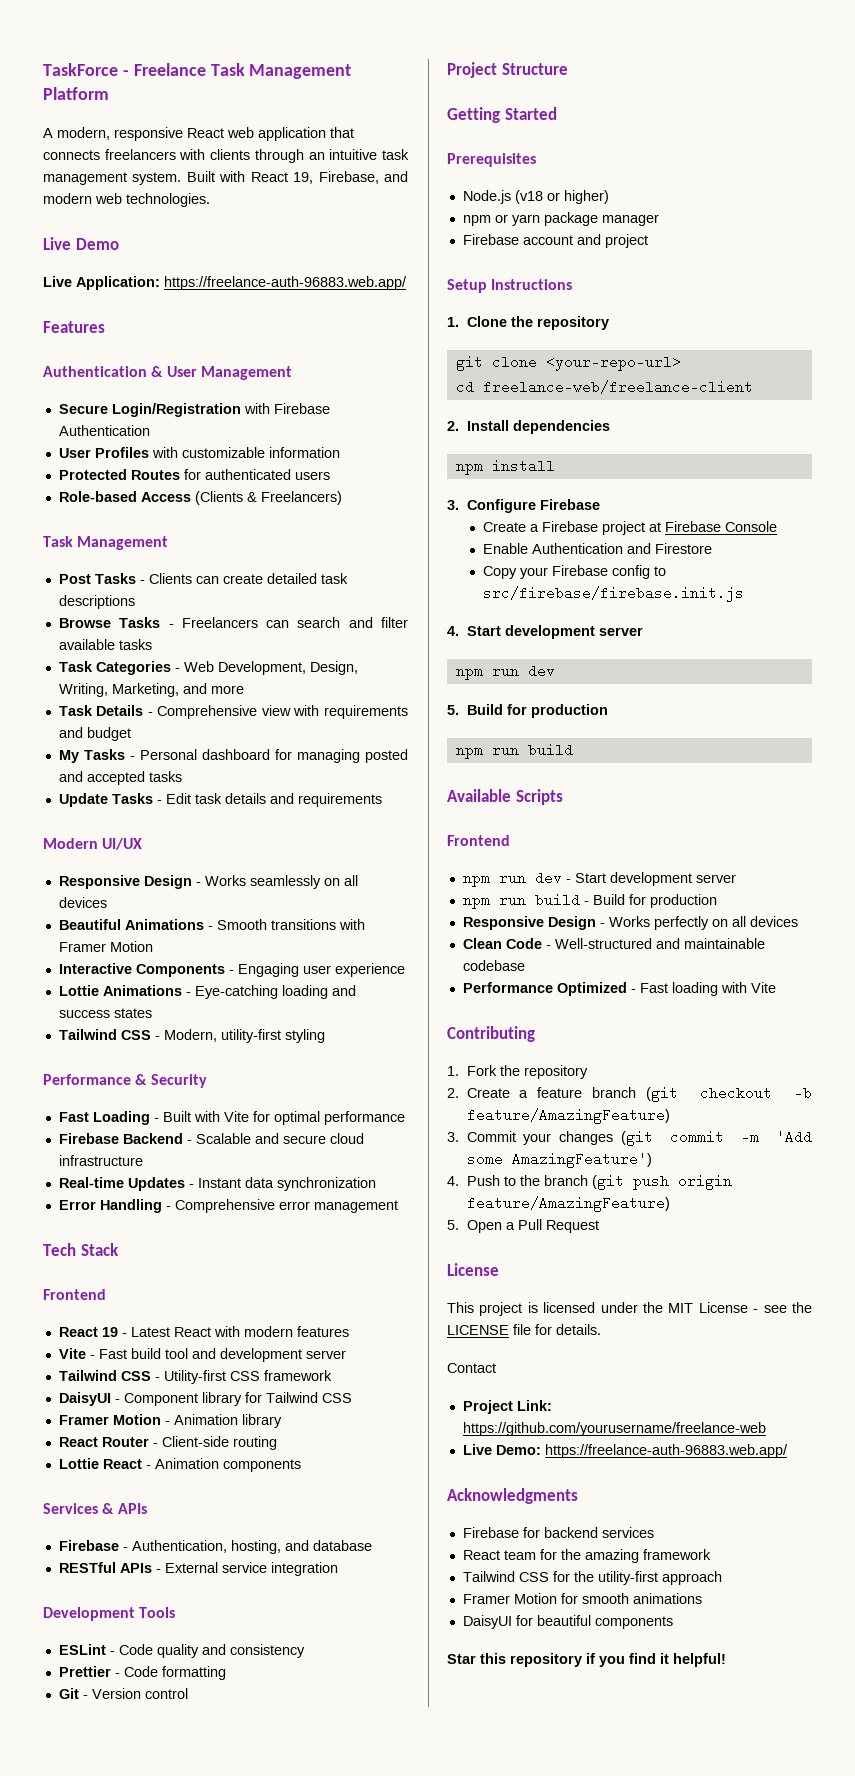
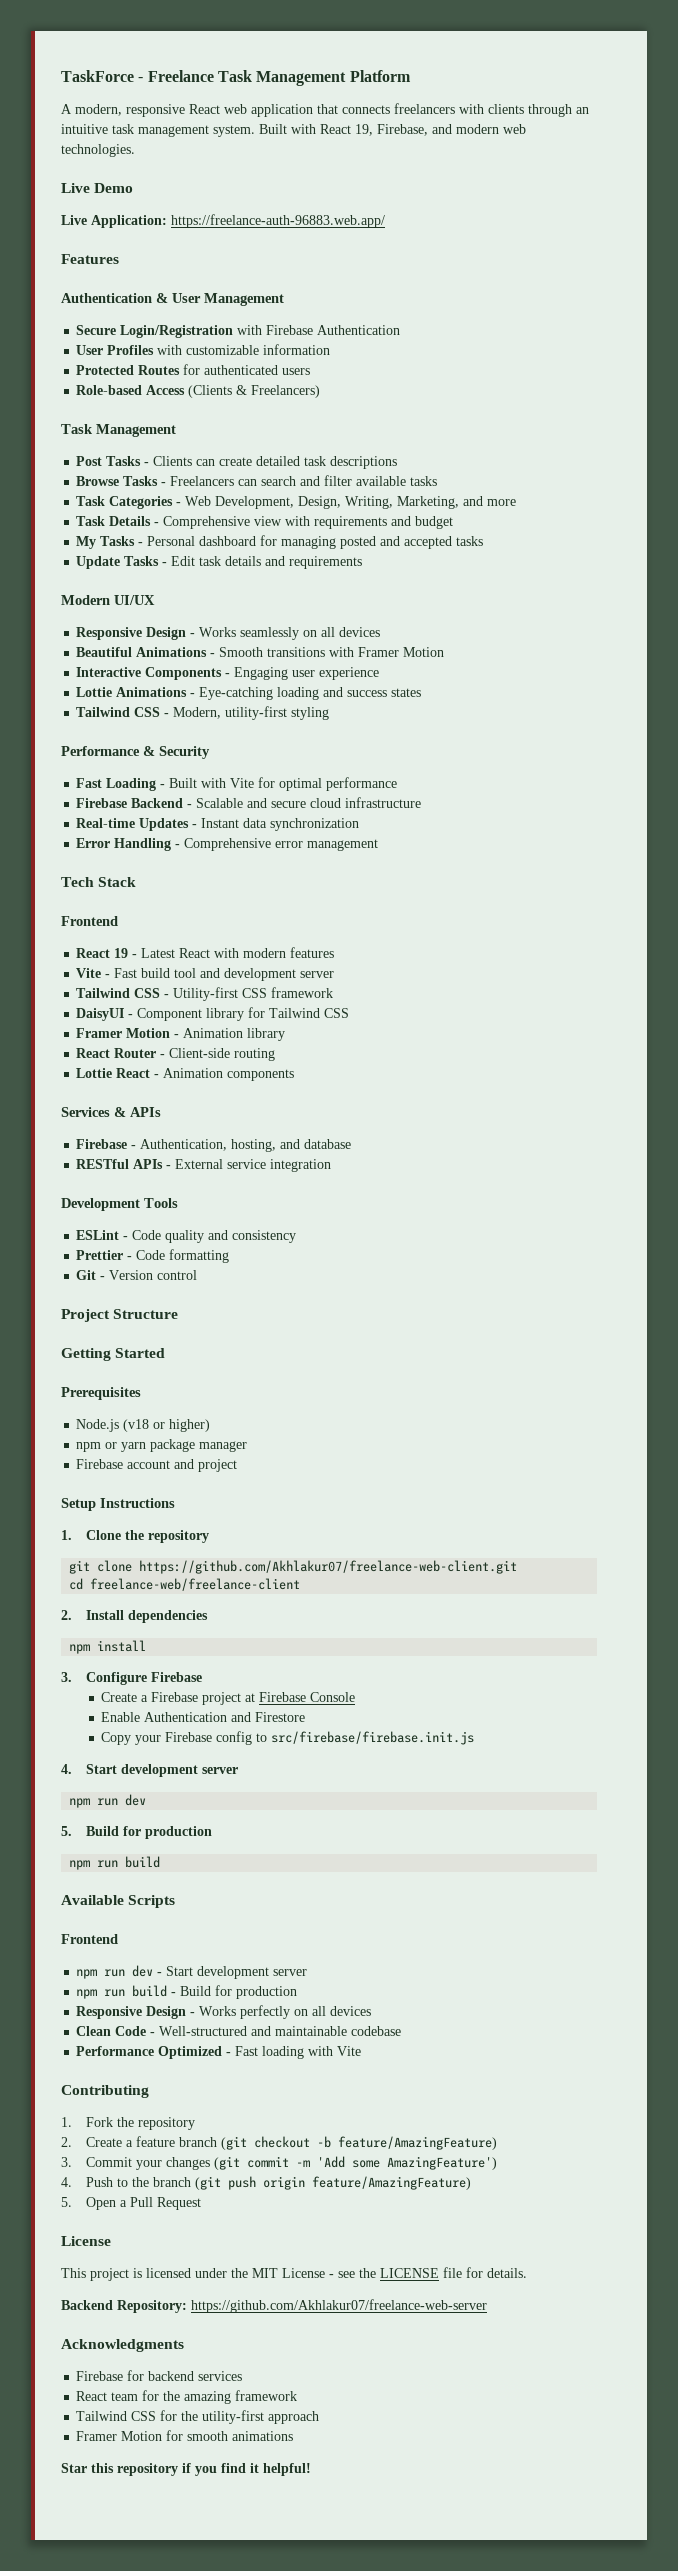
- git clone <your-repo-url>
+ git clone https://github.com/Akhlakur07/freelance-web-client.git
- Contact
- Project Link: https://github.com/yourusername/freelance-web
- Live Demo: https://freelance-auth-96883.web.app/
+ Backend Repository: https://github.com/Akhlakur07/freelance-web-server
- DaisyUI for beautiful components

